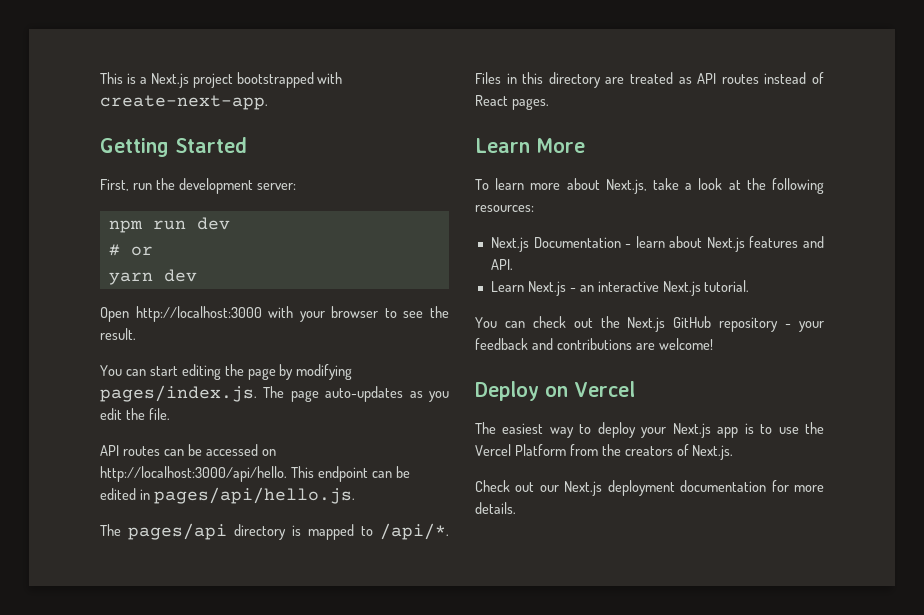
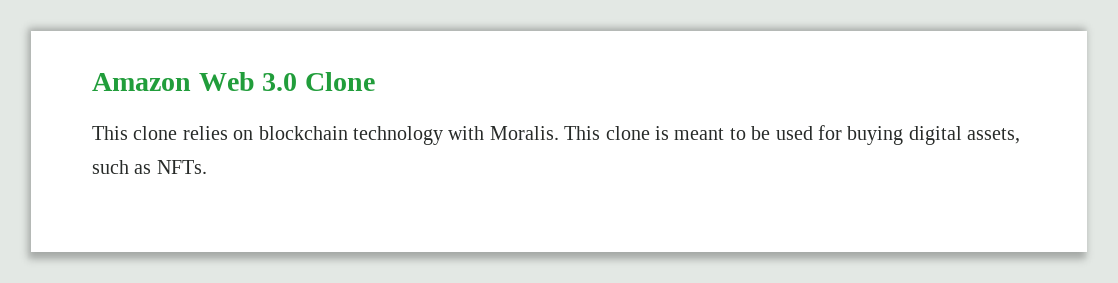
- This is a Next.js project bootstrapped with create-next-app.
- Getting Started
- First, run the development server:
- npm run dev
- # or
- yarn dev
- Open http://localhost:3000 with your browser to see the result.
- You can start editing the page by modifying pages/index.js. The page auto-updates as you edit the file.
- API routes can be accessed on http://localhost:3000/api/hello. This endpoint can be edited in pages/api/hello.js.
- The pages/api directory is mapped to /api/*. Files in this directory are treated as API routes instead of React pages.
- Learn More
- To learn more about Next.js, take a look at the following resources:
- Next.js Documentation - learn about Next.js features and API.
- Learn Next.js - an interactive Next.js tutorial.
- You can check out the Next.js GitHub repository - your feedback and contributions are welcome!
- Deploy on Vercel
- The easiest way to deploy your Next.js app is to use the Vercel Platform from the creators of Next.js.
- Check out our Next.js deployment documentation for more details.
+ Amazon Web 3.0 Clone
+ This clone relies on blockchain technology with Moralis. This clone is meant to be used for buying digital assets, such as NFTs.

